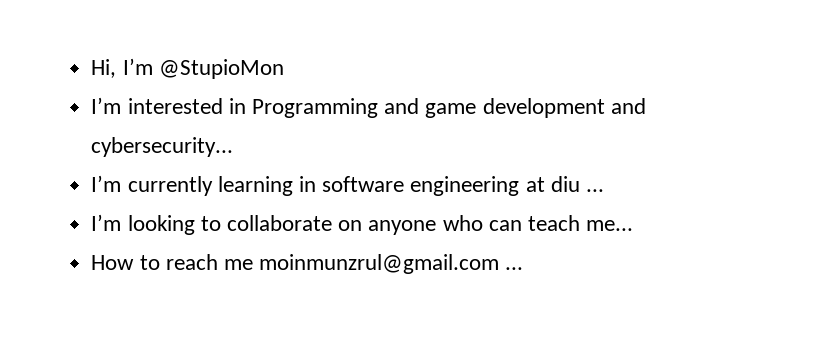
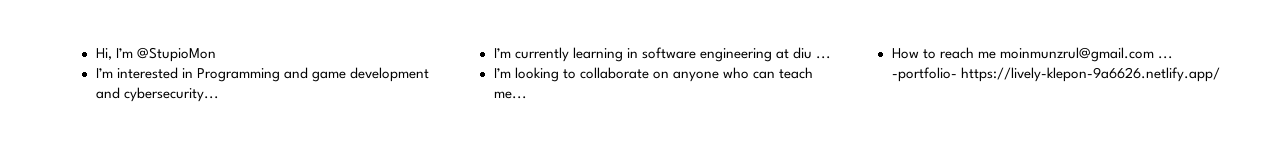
+ -portfolio- https://lively-klepon-9a6626.netlify.app/

